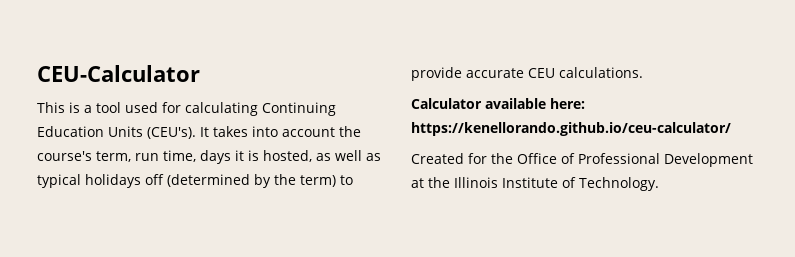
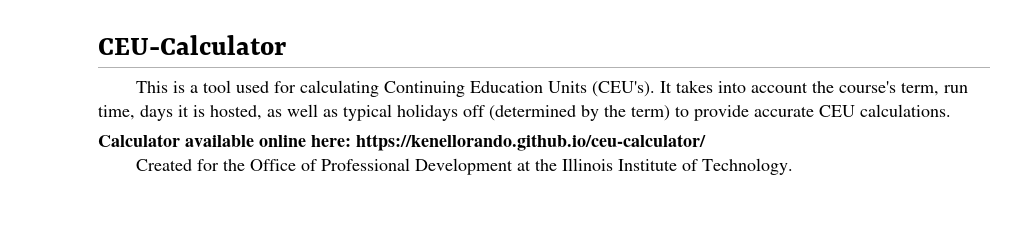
- Calculator available here: https://kenellorando.github.io/ceu-calculator/
+ Calculator available online here: https://kenellorando.github.io/ceu-calculator/

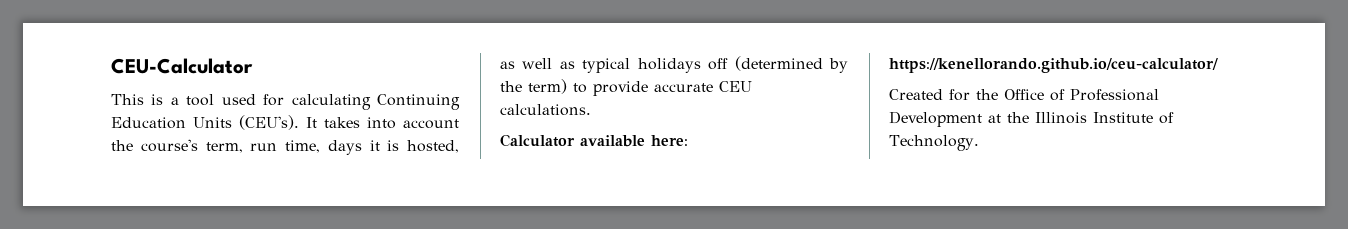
- Calculator available online here: https://kenellorando.github.io/ceu-calculator/
+ Calculator available here: https://kenellorando.github.io/ceu-calculator/

